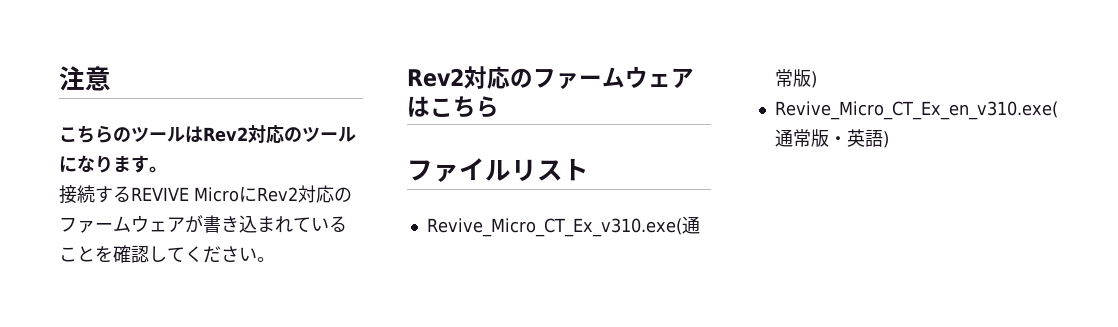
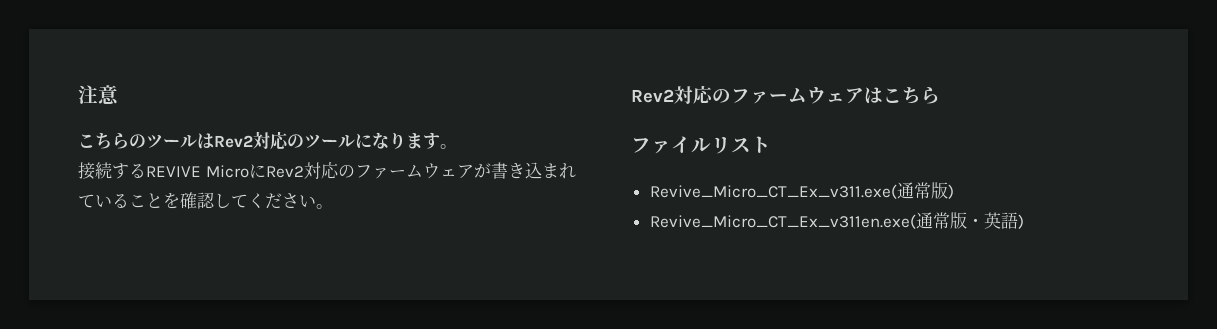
- Revive_Micro_CT_Ex_v310.exe(通常版)
+ Revive_Micro_CT_Ex_v311.exe(通常版)
- Revive_Micro_CT_Ex_en_v310.exe(通常版・英語)
+ Revive_Micro_CT_Ex_v311en.exe(通常版・英語)

